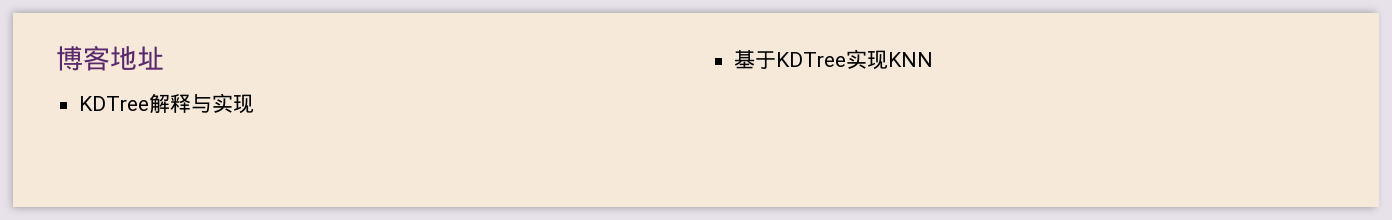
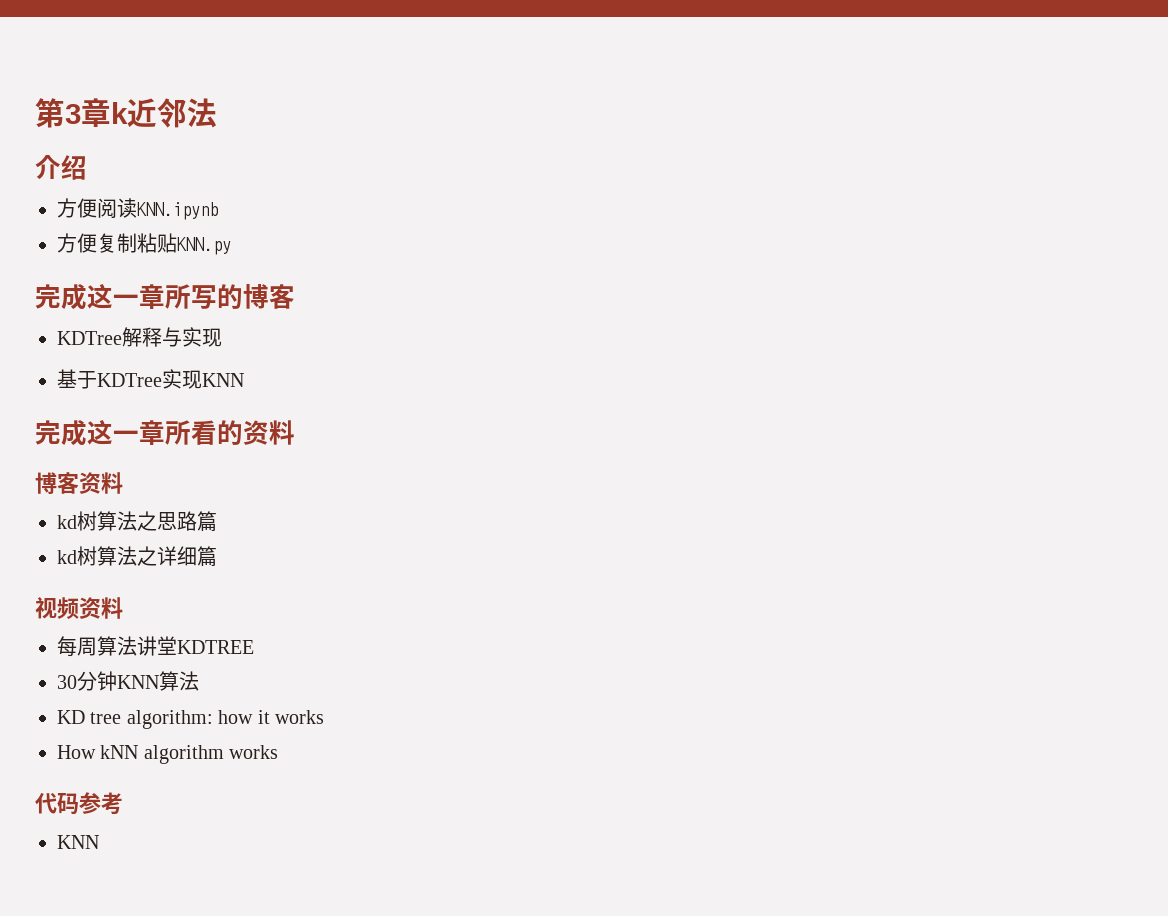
- 博客地址
+ 第3章k近邻法
+ 介绍
+ 方便阅读KNN.ipynb
+ 方便复制粘贴KNN.py
+ 完成这一章所写的博客
+ 完成这一章所看的资料
+ 博客资料
+ kd树算法之思路篇
+ kd树算法之详细篇
+ 视频资料
+ 每周算法讲堂KDTREE
+ 30分钟KNN算法
+ KD tree algorithm: how it works
+ How kNN algorithm works
+ 代码参考
+ KNN

